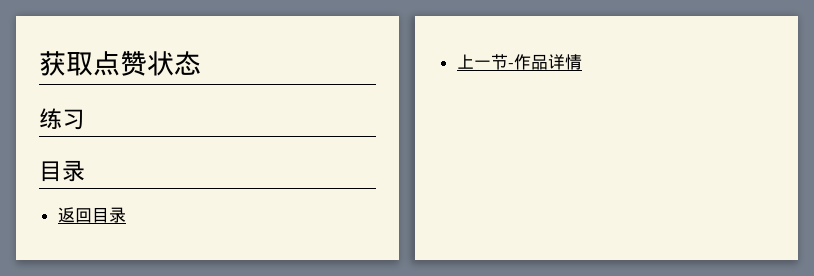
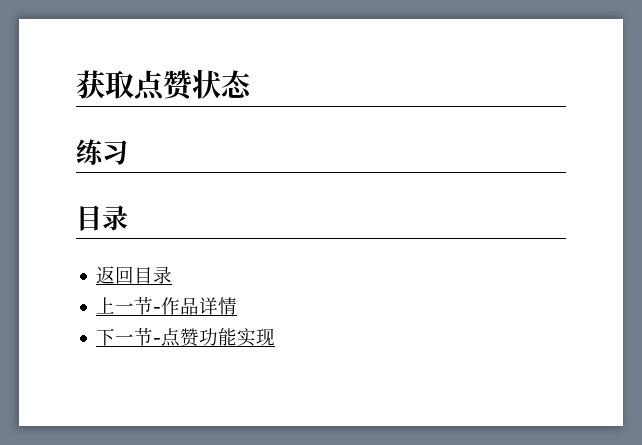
+ 下一节-点赞功能实现

